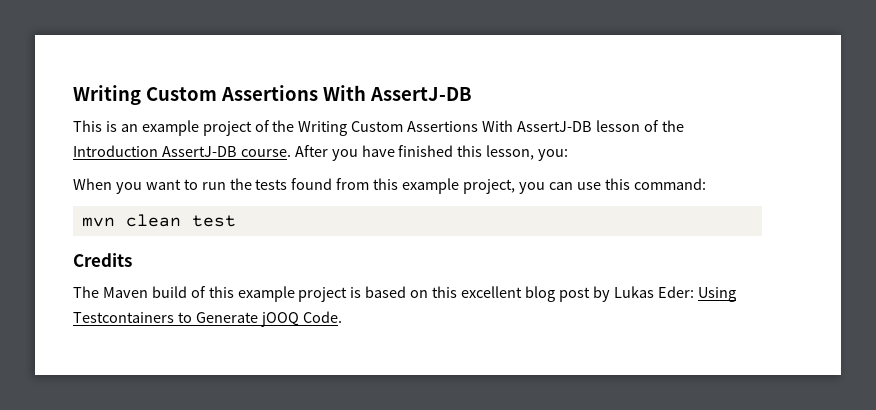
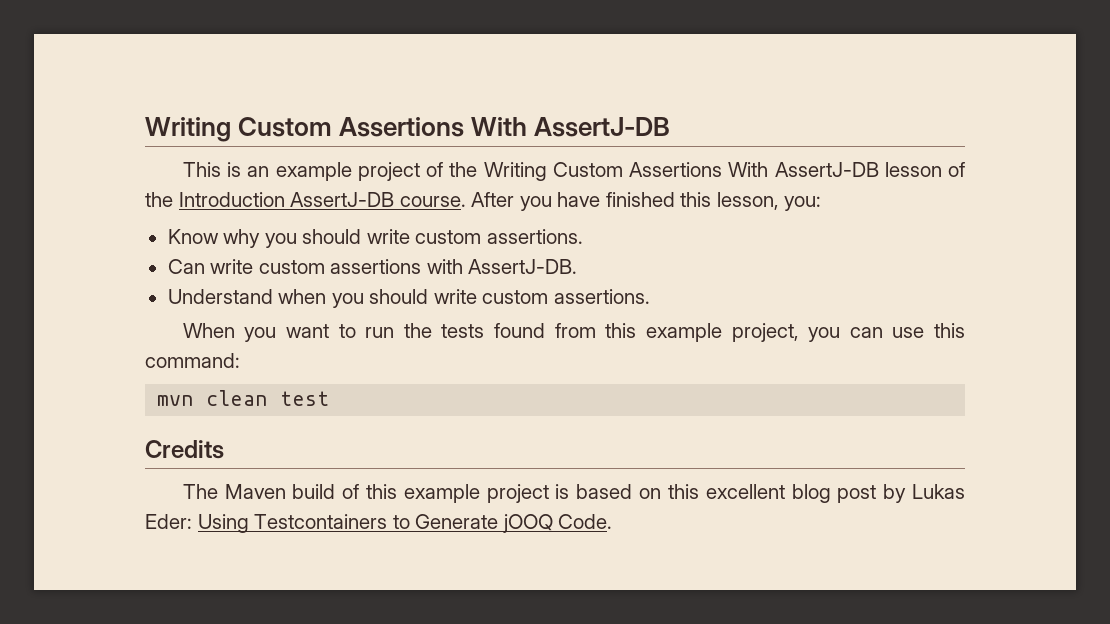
+ Know why you should write custom assertions.
+ Can write custom assertions with AssertJ-DB.
+ Understand when you should write custom assertions.

